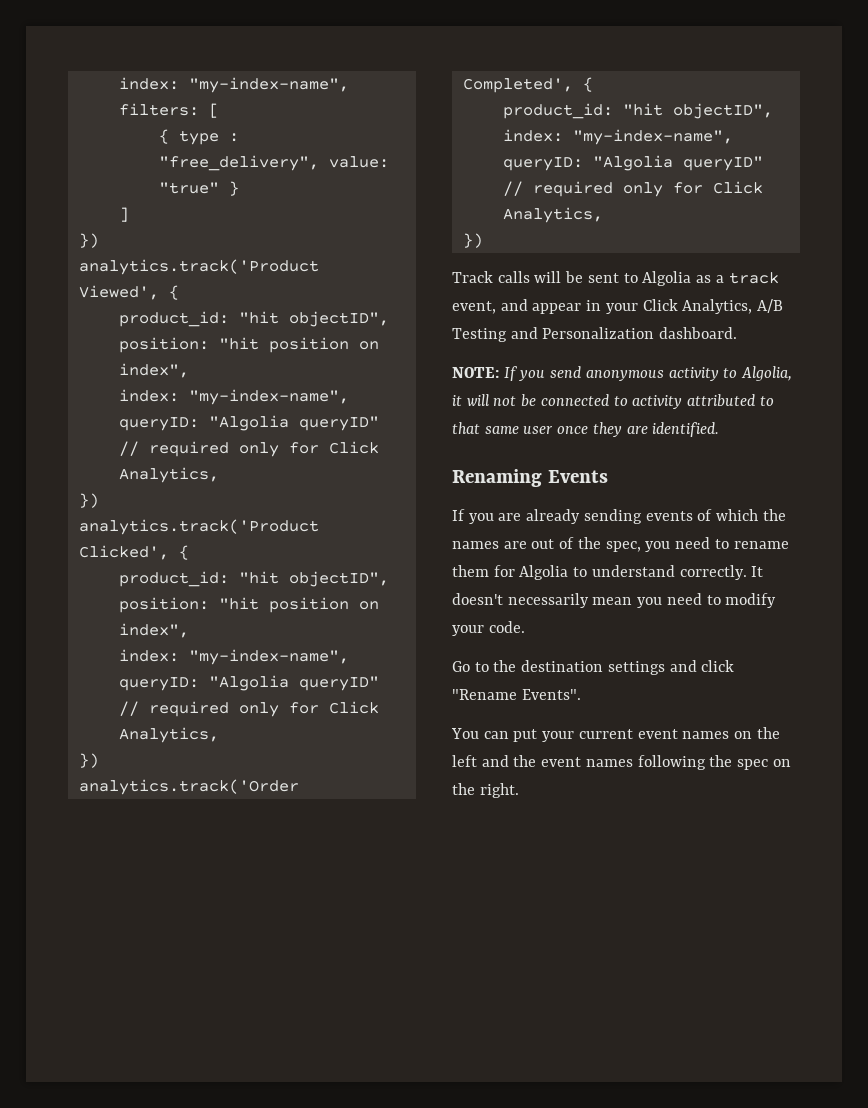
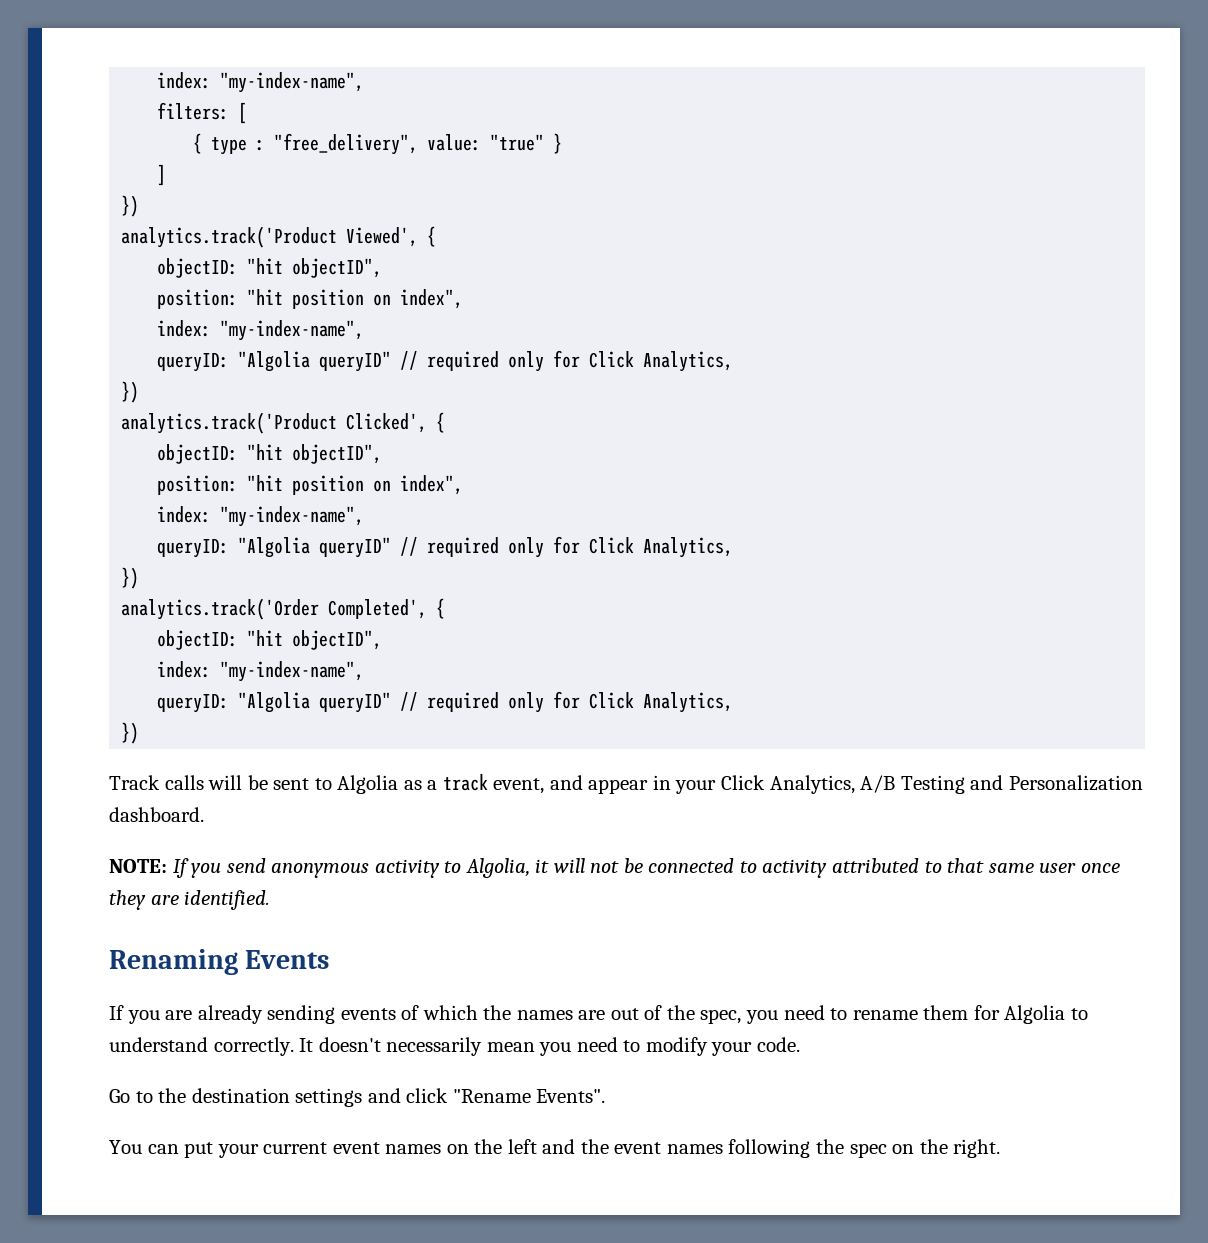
  analytics.track('Product Viewed', {
- product_id: "hit objectID",
+ objectID: "hit objectID",
  analytics.track('Product Clicked', {
- product_id: "hit objectID",
+ objectID: "hit objectID",
  analytics.track('Order Completed', {
- product_id: "hit objectID",
+ objectID: "hit objectID",

